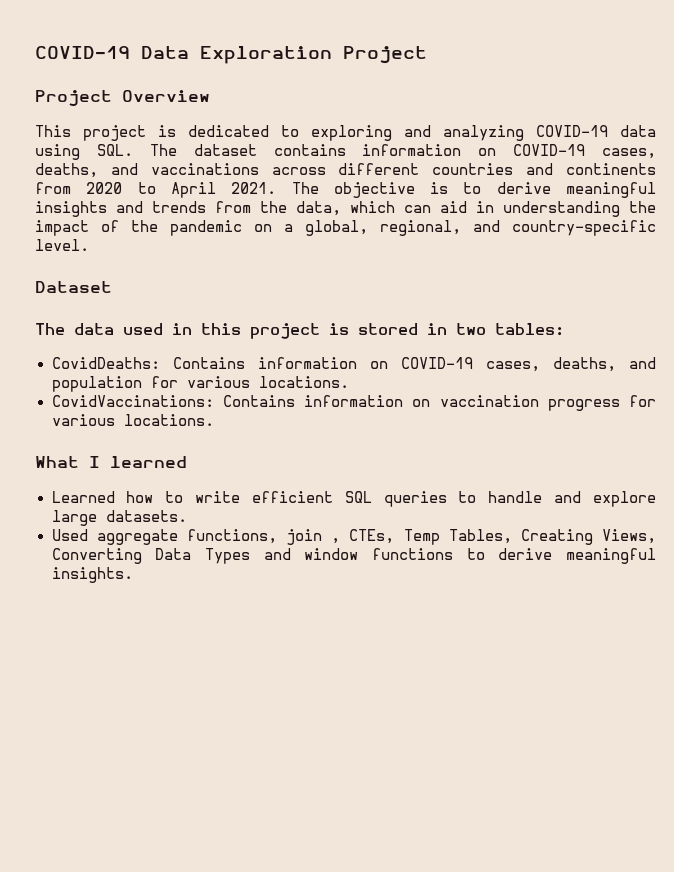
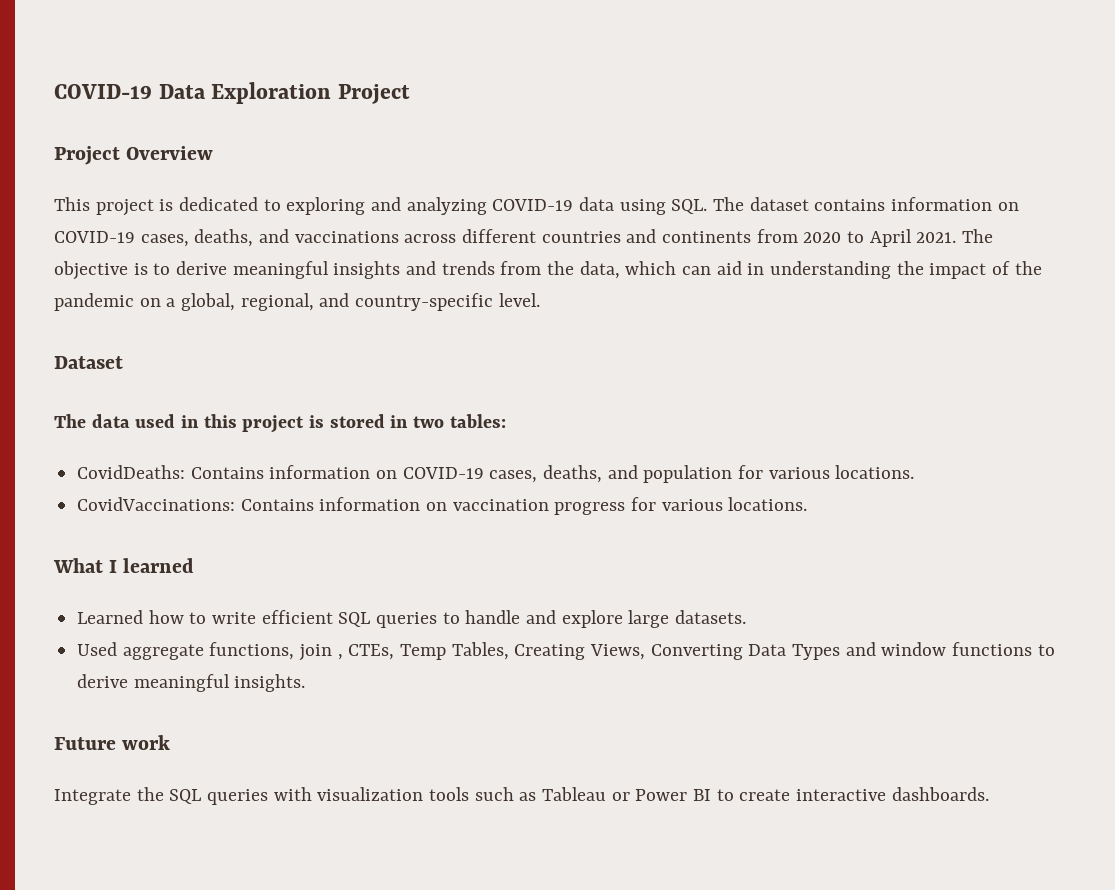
+ Future work
+ Integrate the SQL queries with visualization tools such as Tableau or Power BI to create interactive dashboards.

